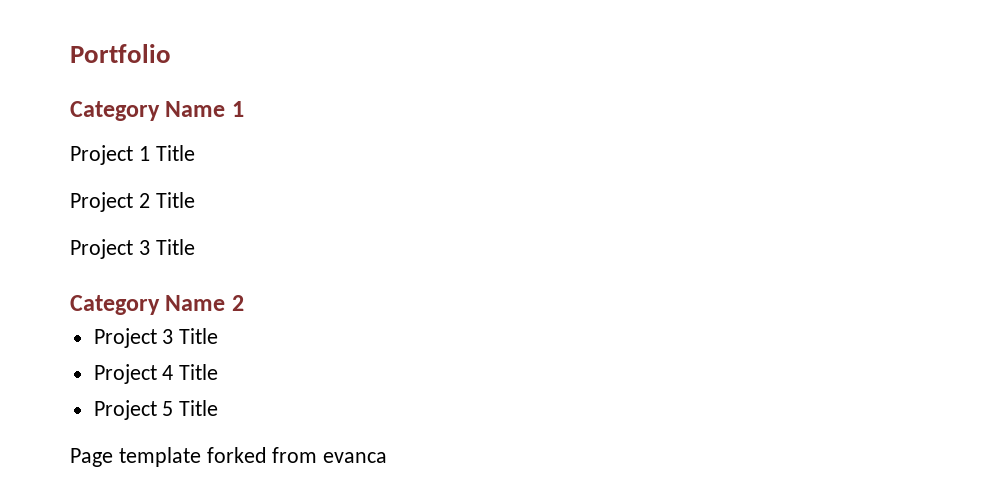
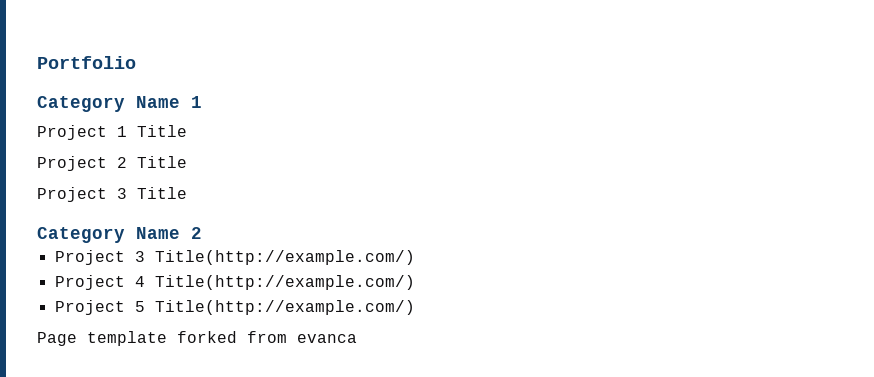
  Category Name 2
- Project 3 Title
+ Project 3 Title(http://example.com/)
- Project 4 Title
+ Project 4 Title(http://example.com/)
- Project 5 Title
+ Project 5 Title(http://example.com/)

